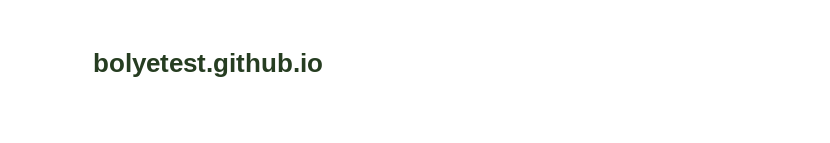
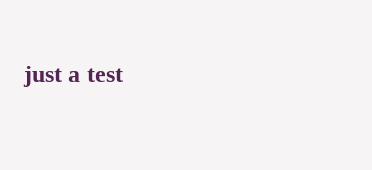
- bolyetest.github.io
+ just a test

